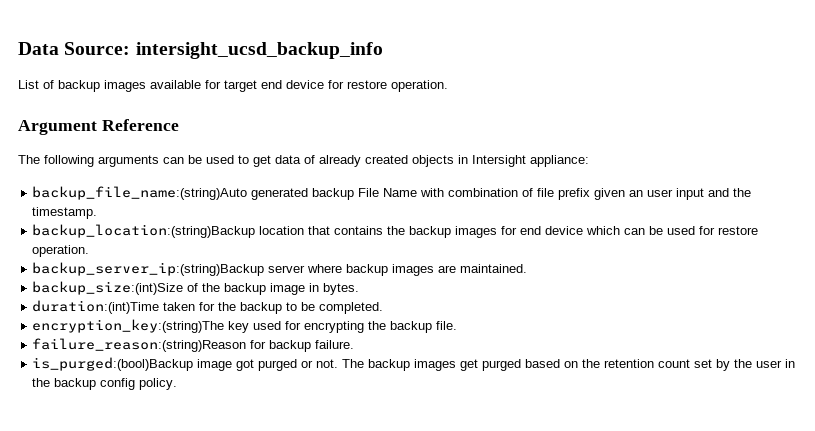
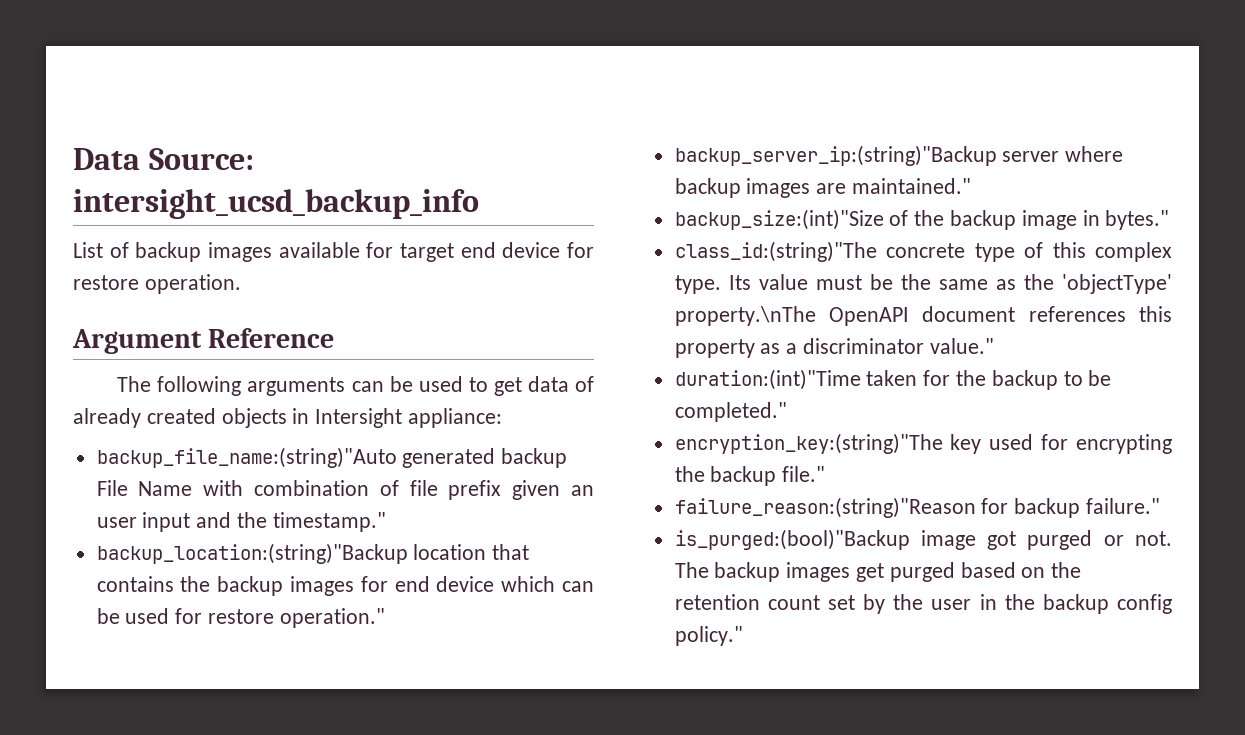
- backup_file_name:(string)Auto generated backup File Name with combination of file prefix given an user input and the timestamp.
- backup_location:(string)Backup location that contains the backup images for end device which can be used for restore operation.
- backup_server_ip:(string)Backup server where backup images are maintained.
- backup_size:(int)Size of the backup image in bytes.
- duration:(int)Time taken for the backup to be completed.
- encryption_key:(string)The key used for encrypting the backup file.
- failure_reason:(string)Reason for backup failure.
- is_purged:(bool)Backup image got purged or not.
+ backup_file_name:(string)"Auto generated backup File Name with combination of file prefix given an user input and the timestamp."
+ backup_location:(string)"Backup location that contains the backup images for end device which can be used for restore operation."
+ backup_server_ip:(string)"Backup server where backup images are maintained."
+ backup_size:(int)"Size of the backup image in bytes."
+ class_id:(string)"The concrete type of this complex type. Its value must be the same as the 'objectType' property.\nThe OpenAPI document references this property as a discriminator value."
+ duration:(int)"Time taken for the backup to be completed."
+ encryption_key:(string)"The key used for encrypting the backup file."
+ failure_reason:(string)"Reason for backup failure."
+ is_purged:(bool)"Backup image got purged or not.
- The backup images get purged based on the retention count set by the user in the backup config policy.
+ The backup images get purged based on the retention count set by the user in the backup config policy."

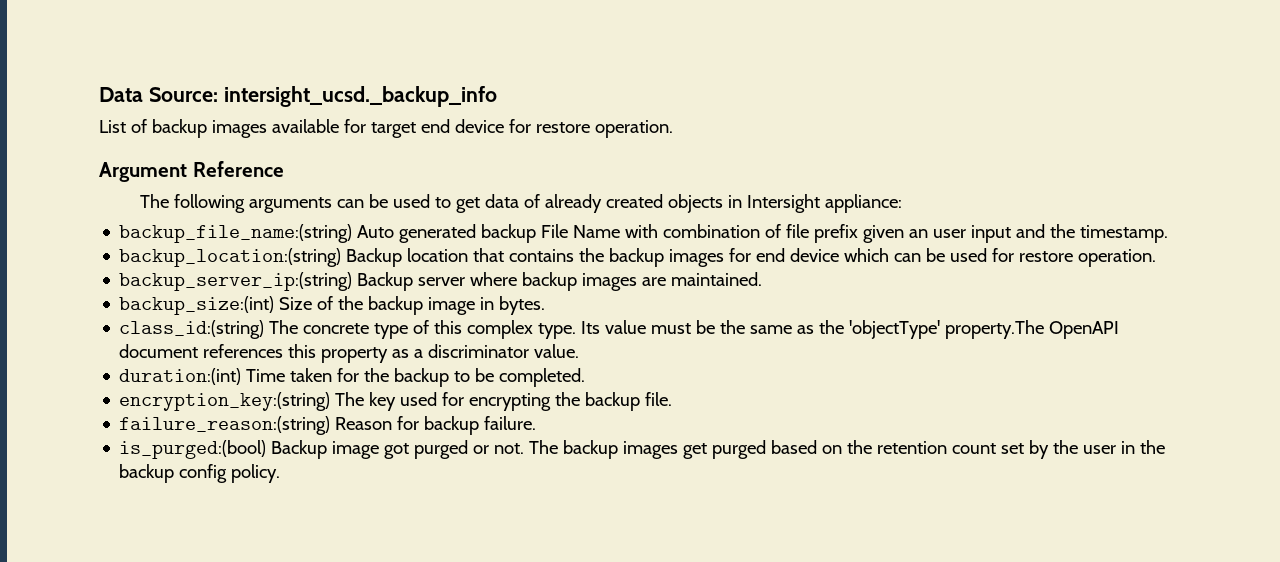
- Data Source: intersight_ucsd_backup_info
+ Data Source: intersight_ucsd._backup_info
- backup_file_name:(string)"Auto generated backup File Name with combination of file prefix given an user input and the timestamp."
- backup_location:(string)"Backup location that contains the backup images for end device which can be used for restore operation."
- backup_server_ip:(string)"Backup server where backup images are maintained."
- backup_size:(int)"Size of the backup image in bytes."
- class_id:(string)"The concrete type of this complex type.
+ backup_file_name:(string) Auto generated backup File Name with combination of file prefix given an user input and the timestamp.
+ backup_location:(string) Backup location that contains the backup images for end device which can be used for restore operation.
+ backup_server_ip:(string) Backup server where backup images are maintained.
+ backup_size:(int) Size of the backup image in bytes.
+ class_id:(string) The concrete type of this complex type.
- Its value must be the same as the 'objectType' property.\nThe OpenAPI document references this property as a discriminator value."
- duration:(int)"Time taken for the backup to be completed."
- encryption_key:(string)"The key used for encrypting the backup file."
- failure_reason:(string)"Reason for backup failure."
- is_purged:(bool)"Backup image got purged or not.
+ Its value must be the same as the 'objectType' property.The OpenAPI document references this property as a discriminator value.
+ duration:(int) Time taken for the backup to be completed.
+ encryption_key:(string) The key used for encrypting the backup file.
+ failure_reason:(string) Reason for backup failure.
+ is_purged:(bool) Backup image got purged or not.
- The backup images get purged based on the retention count set by the user in the backup config policy."
+ The backup images get purged based on the retention count set by the user in the backup config policy.

